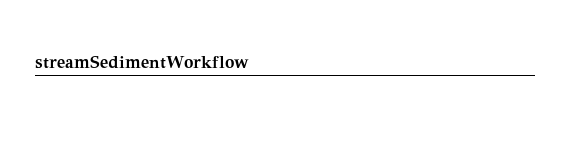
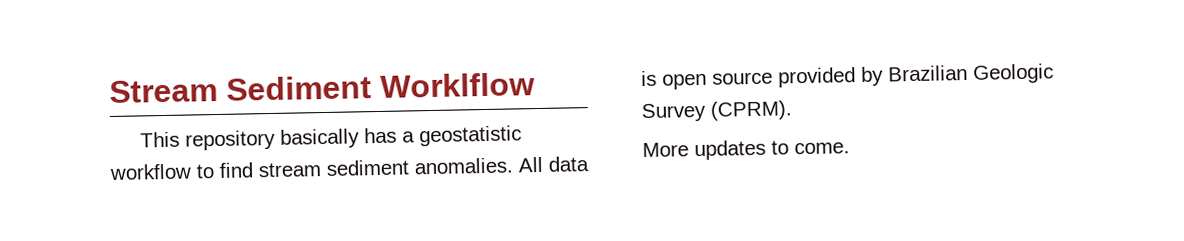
- streamSedimentWorkflow
+ Stream Sediment Worklflow
+ This repository basically has a geostatistic workflow to find stream sediment anomalies. All data is open source provided by Brazilian Geologic Survey (CPRM).
+ More updates to come.

